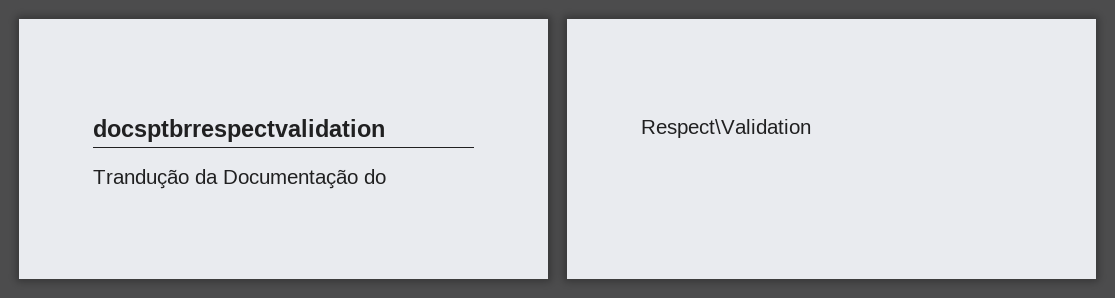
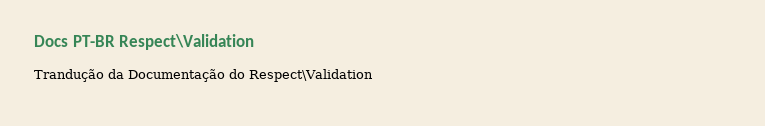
- docsptbrrespectvalidation
+ Docs PT-BR Respect\Validation

